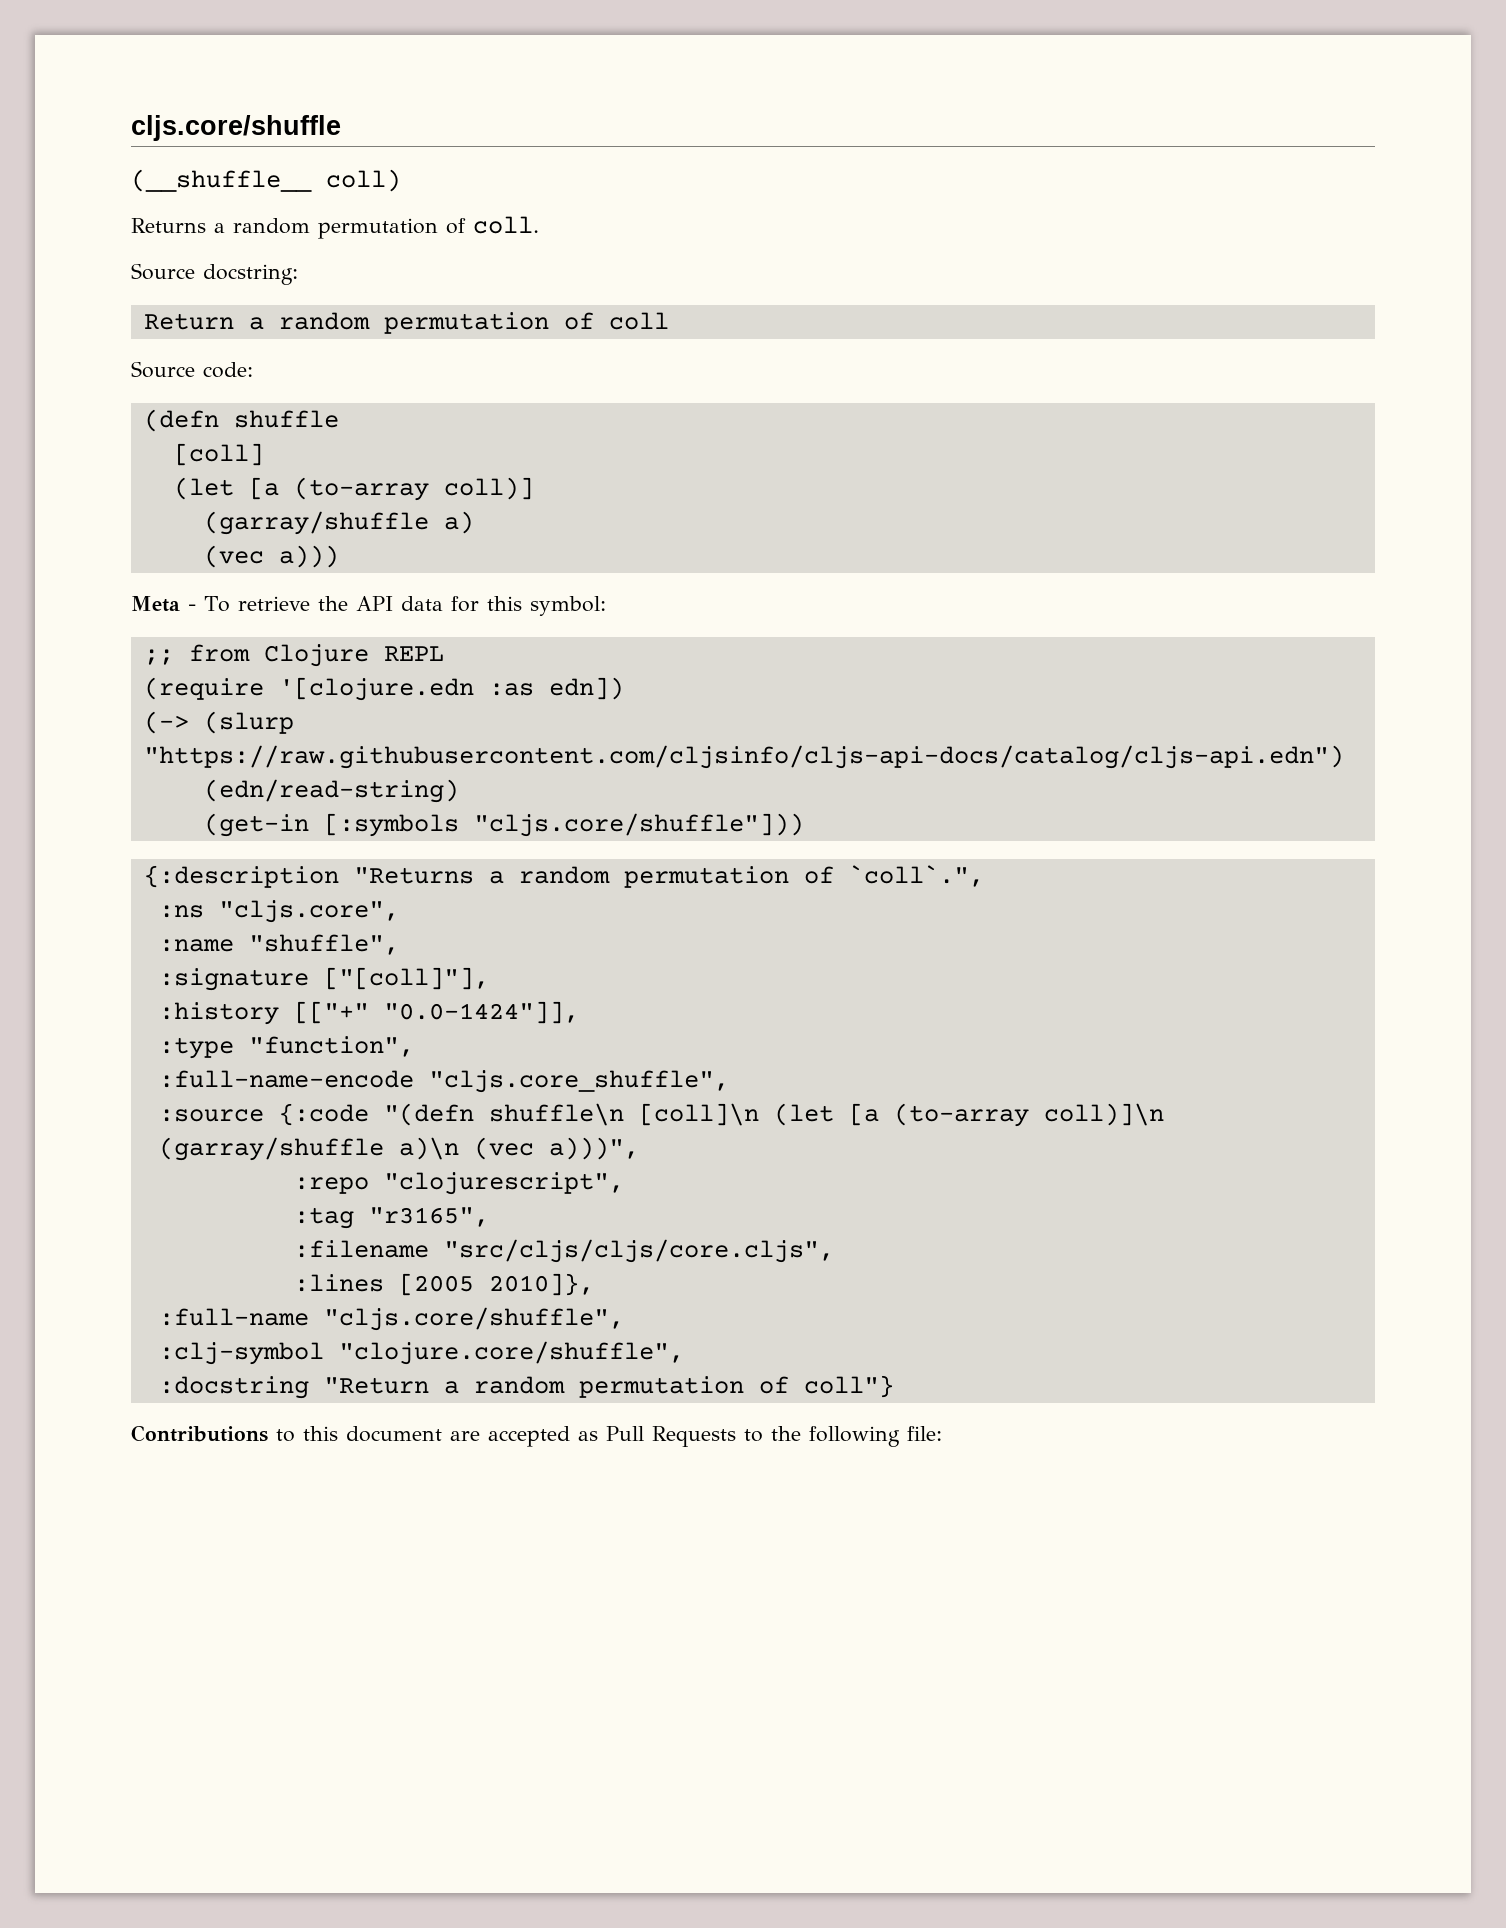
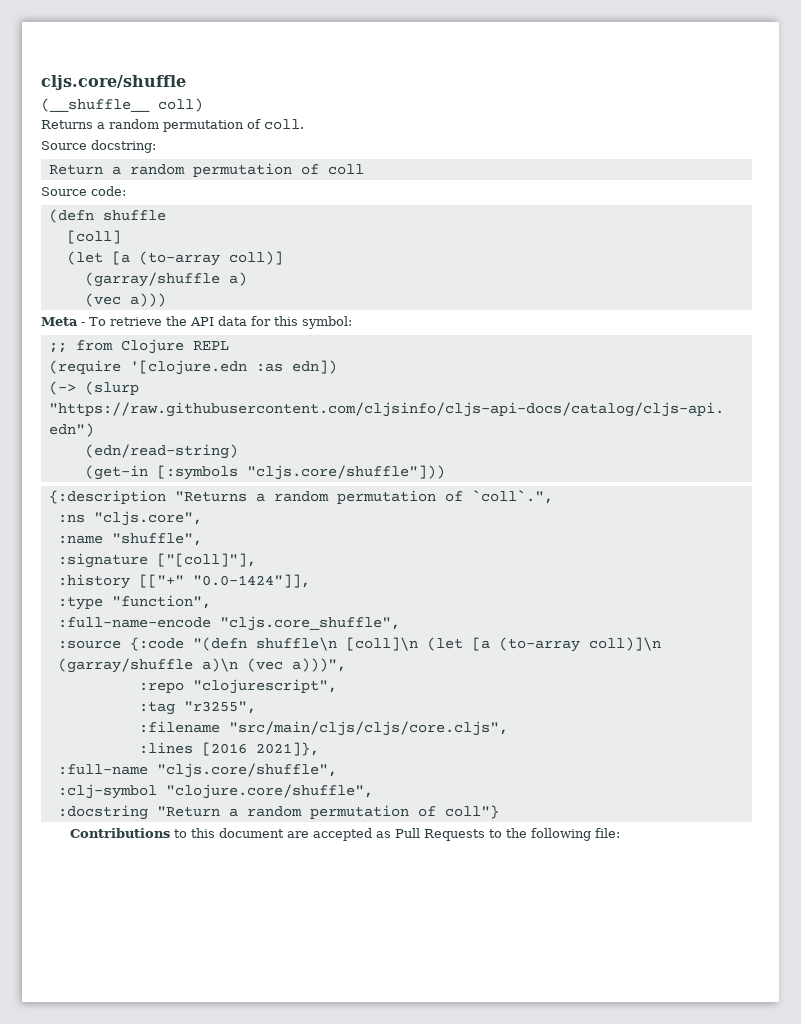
- :tag "r3165",
+ :tag "r3255",
- :filename "src/cljs/cljs/core.cljs",
+ :filename "src/main/cljs/cljs/core.cljs",
- :lines [2005 2010]},
+ :lines [2016 2021]},

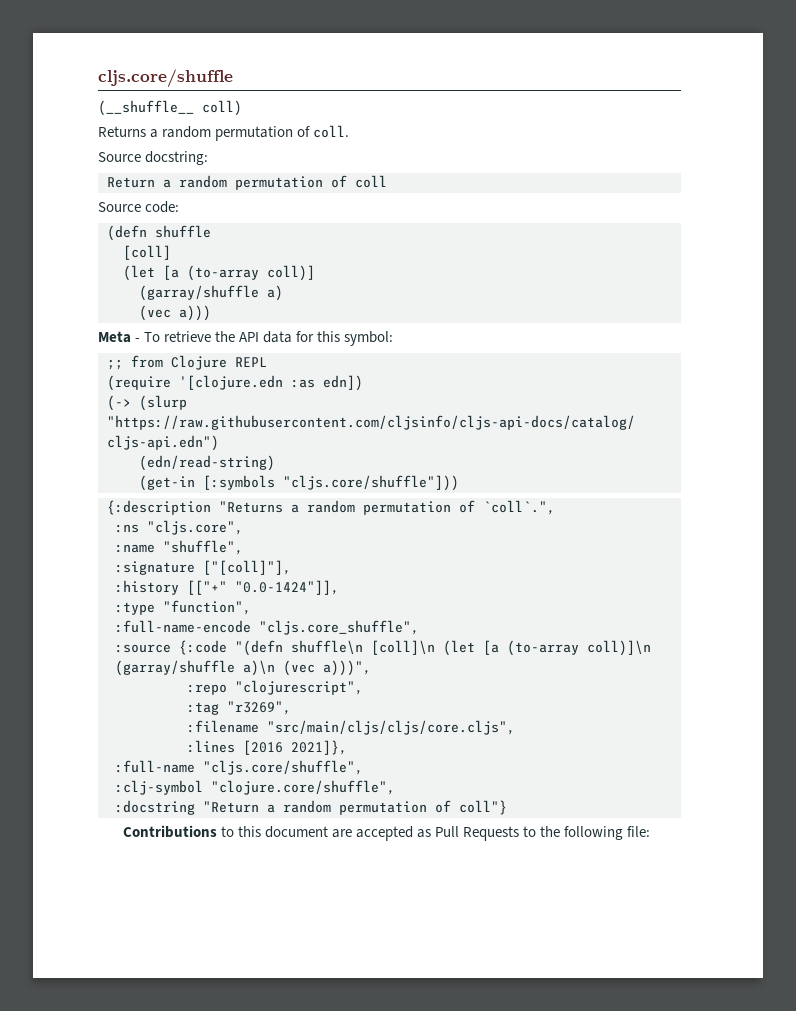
- :tag "r3255",
+ :tag "r3269",

